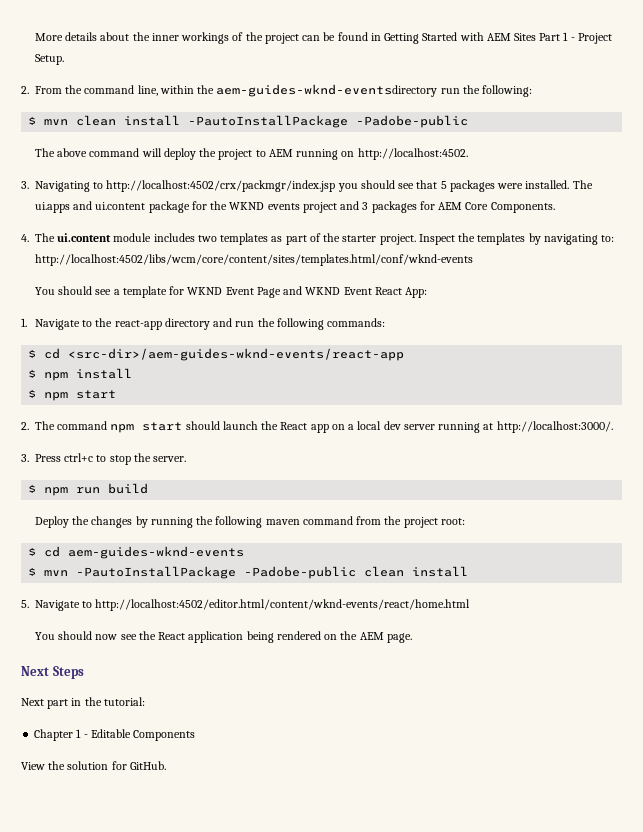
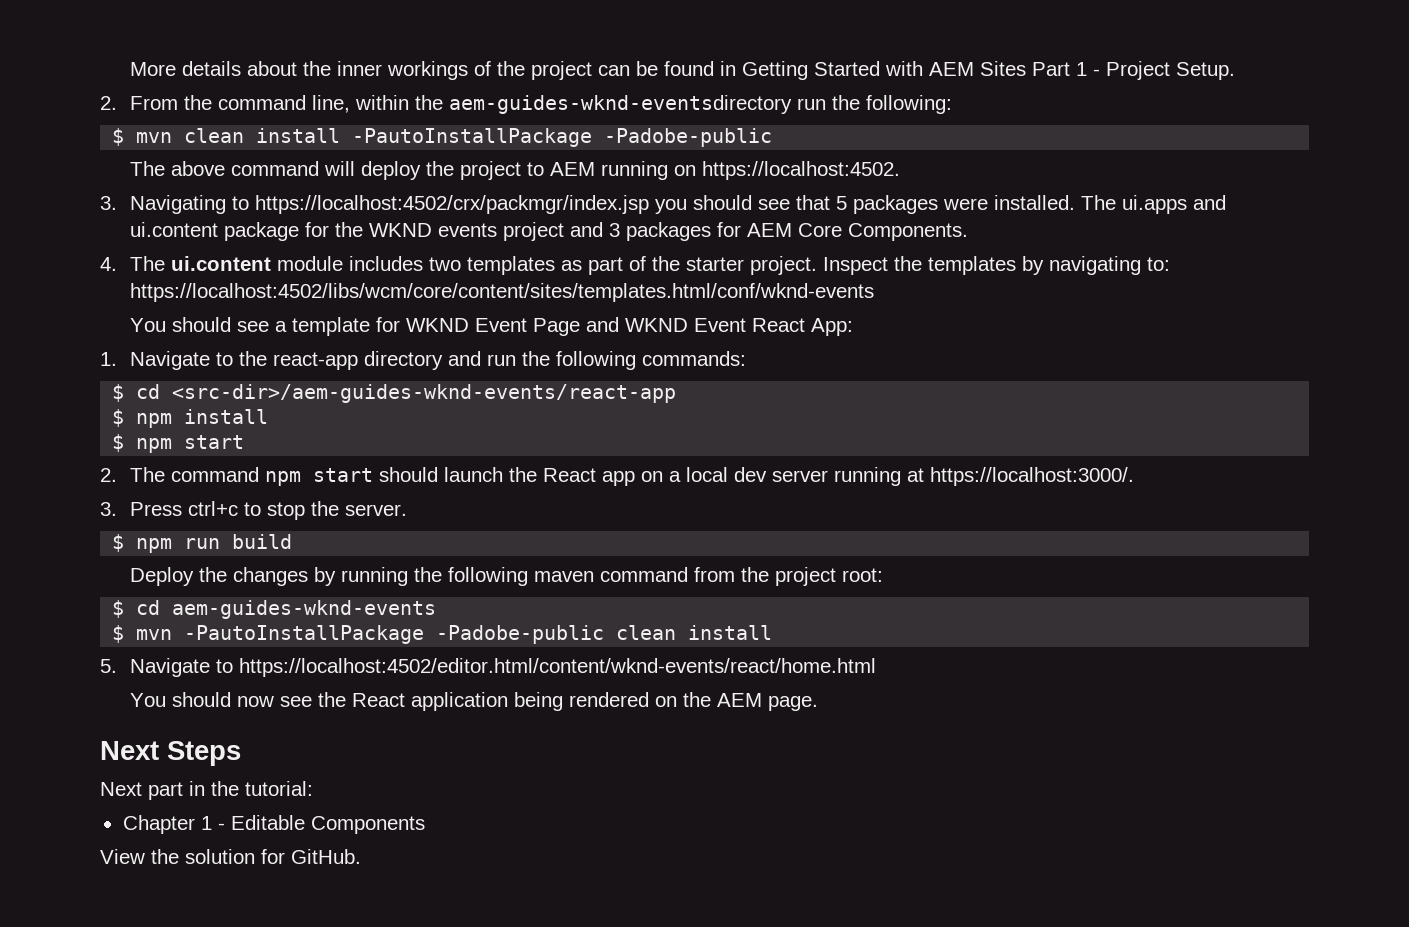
- The above command will deploy the project to AEM running on http://localhost:4502.
+ The above command will deploy the project to AEM running on https://localhost:4502.
- 3. Navigating to http://localhost:4502/crx/packmgr/index.jsp you should see that 5 packages were installed.
+ 3. Navigating to https://localhost:4502/crx/packmgr/index.jsp you should see that 5 packages were installed.
- Inspect the templates by navigating to: http://localhost:4502/libs/wcm/core/content/sites/templates.html/conf/wknd-events
+ Inspect the templates by navigating to: https://localhost:4502/libs/wcm/core/content/sites/templates.html/conf/wknd-events
- 2. The command npm start should launch the React app on a local dev server running at http://localhost:3000/.
+ 2. The command npm start should launch the React app on a local dev server running at https://localhost:3000/.
- 5. Navigate to http://localhost:4502/editor.html/content/wknd-events/react/home.html
+ 5. Navigate to https://localhost:4502/editor.html/content/wknd-events/react/home.html

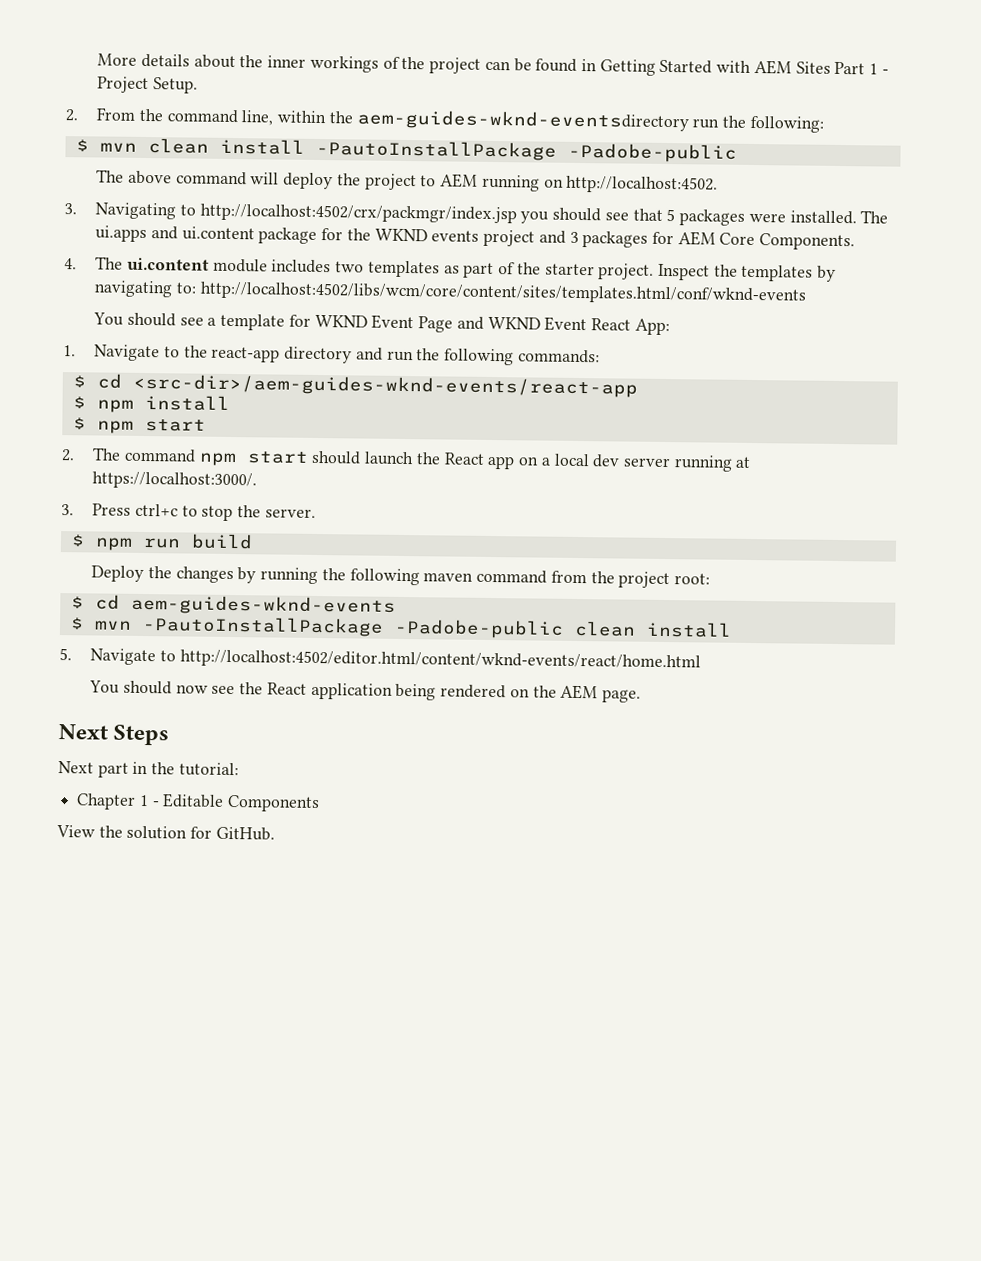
- The above command will deploy the project to AEM running on https://localhost:4502.
+ The above command will deploy the project to AEM running on http://localhost:4502.
- 3. Navigating to https://localhost:4502/crx/packmgr/index.jsp you should see that 5 packages were installed.
+ 3. Navigating to http://localhost:4502/crx/packmgr/index.jsp you should see that 5 packages were installed.
- Inspect the templates by navigating to: https://localhost:4502/libs/wcm/core/content/sites/templates.html/conf/wknd-events
+ Inspect the templates by navigating to: http://localhost:4502/libs/wcm/core/content/sites/templates.html/conf/wknd-events
- 5. Navigate to https://localhost:4502/editor.html/content/wknd-events/react/home.html
+ 5. Navigate to http://localhost:4502/editor.html/content/wknd-events/react/home.html

